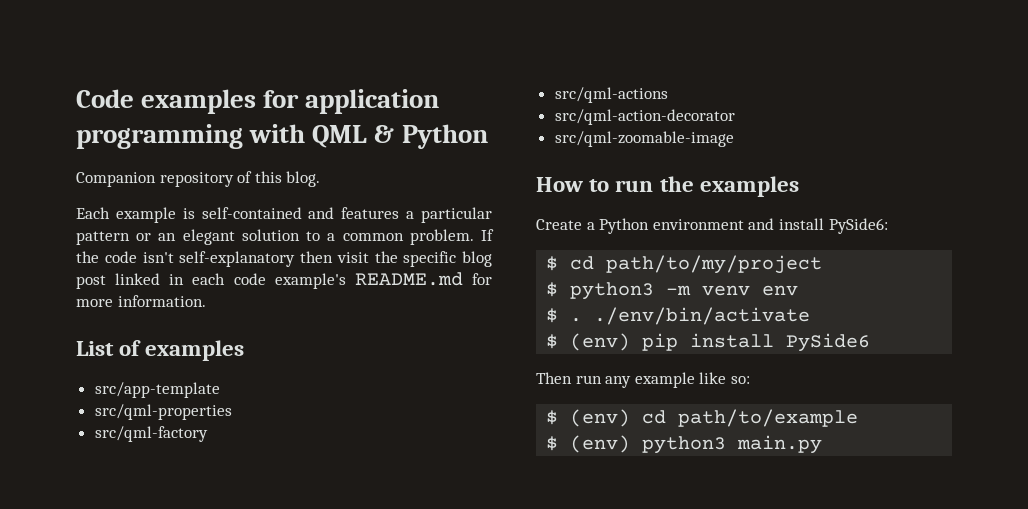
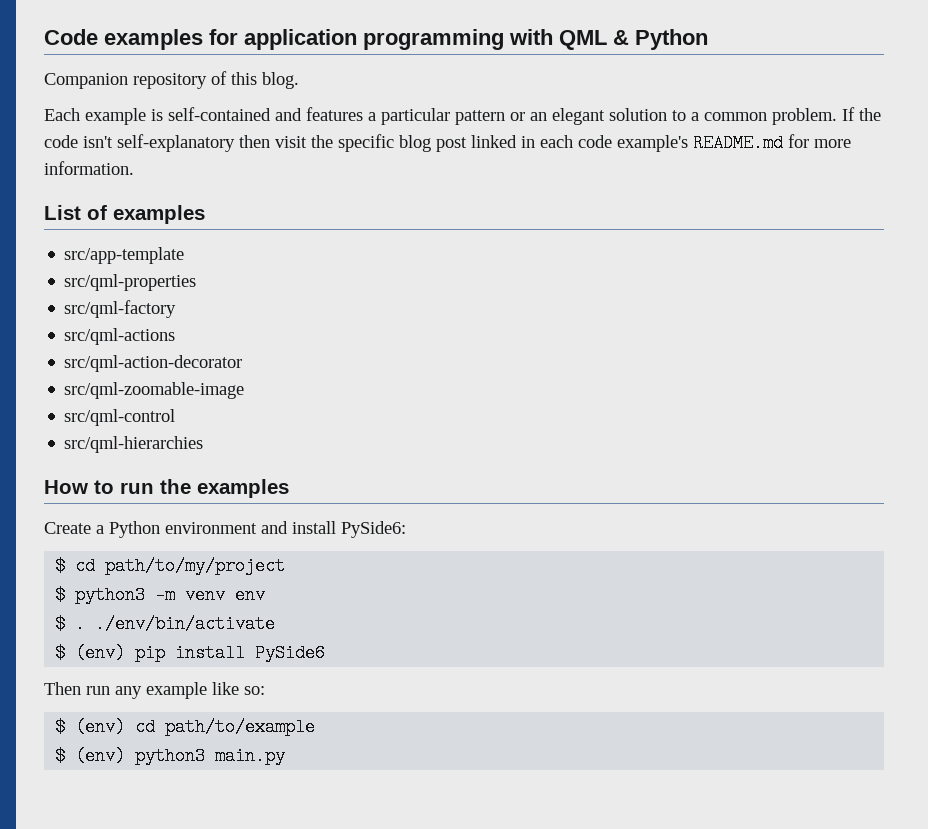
+ src/qml-control
+ src/qml-hierarchies

